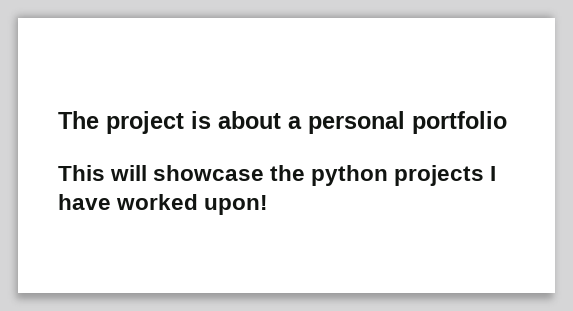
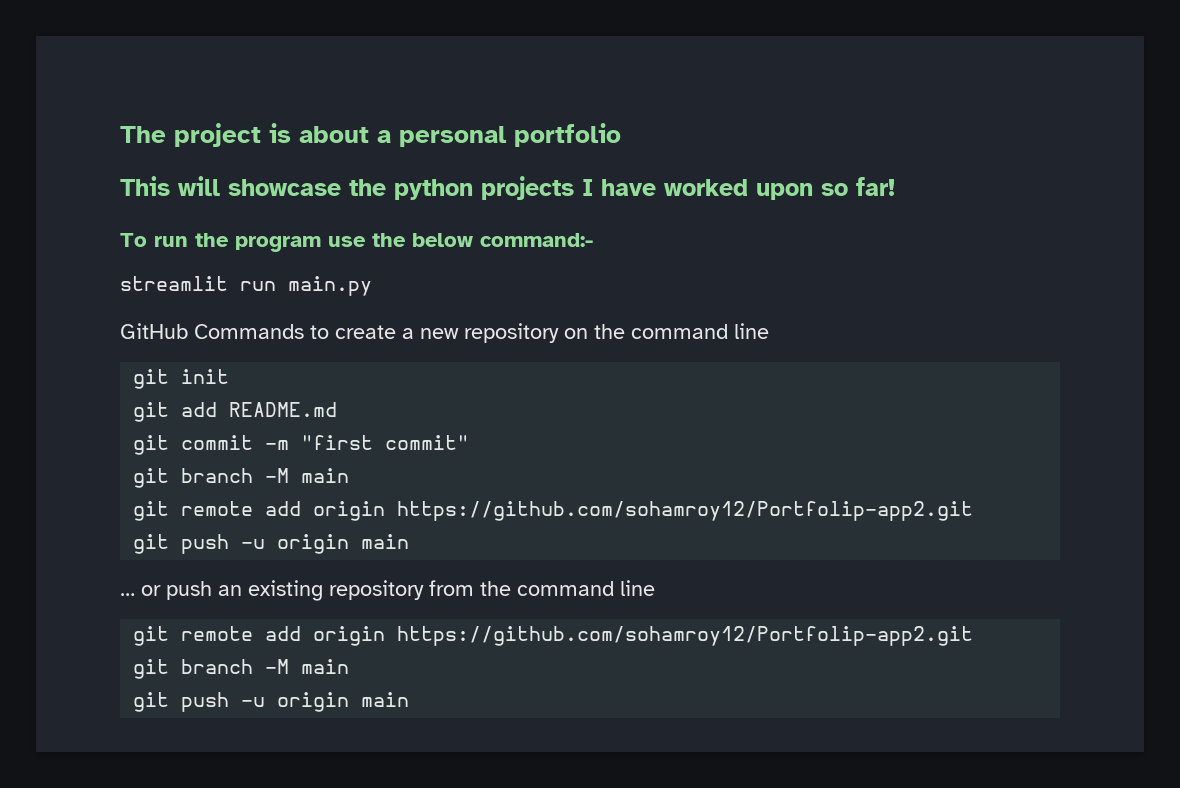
- This will showcase the python projects I have worked upon!
+ This will showcase the python projects I have worked upon so far!
+ To run the program use the below command:-
+ streamlit run main.py
+ GitHub Commands to create a new repository on the command line
+ git init
+ git add README.md
+ git commit -m "first commit"
+ git branch -M main
+ git remote add origin https://github.com/sohamroy12/Portfolip-app2.git
+ git push -u origin main
+ … or push an existing repository from the command line
+ git remote add origin https://github.com/sohamroy12/Portfolip-app2.git
+ git branch -M main
+ git push -u origin main

